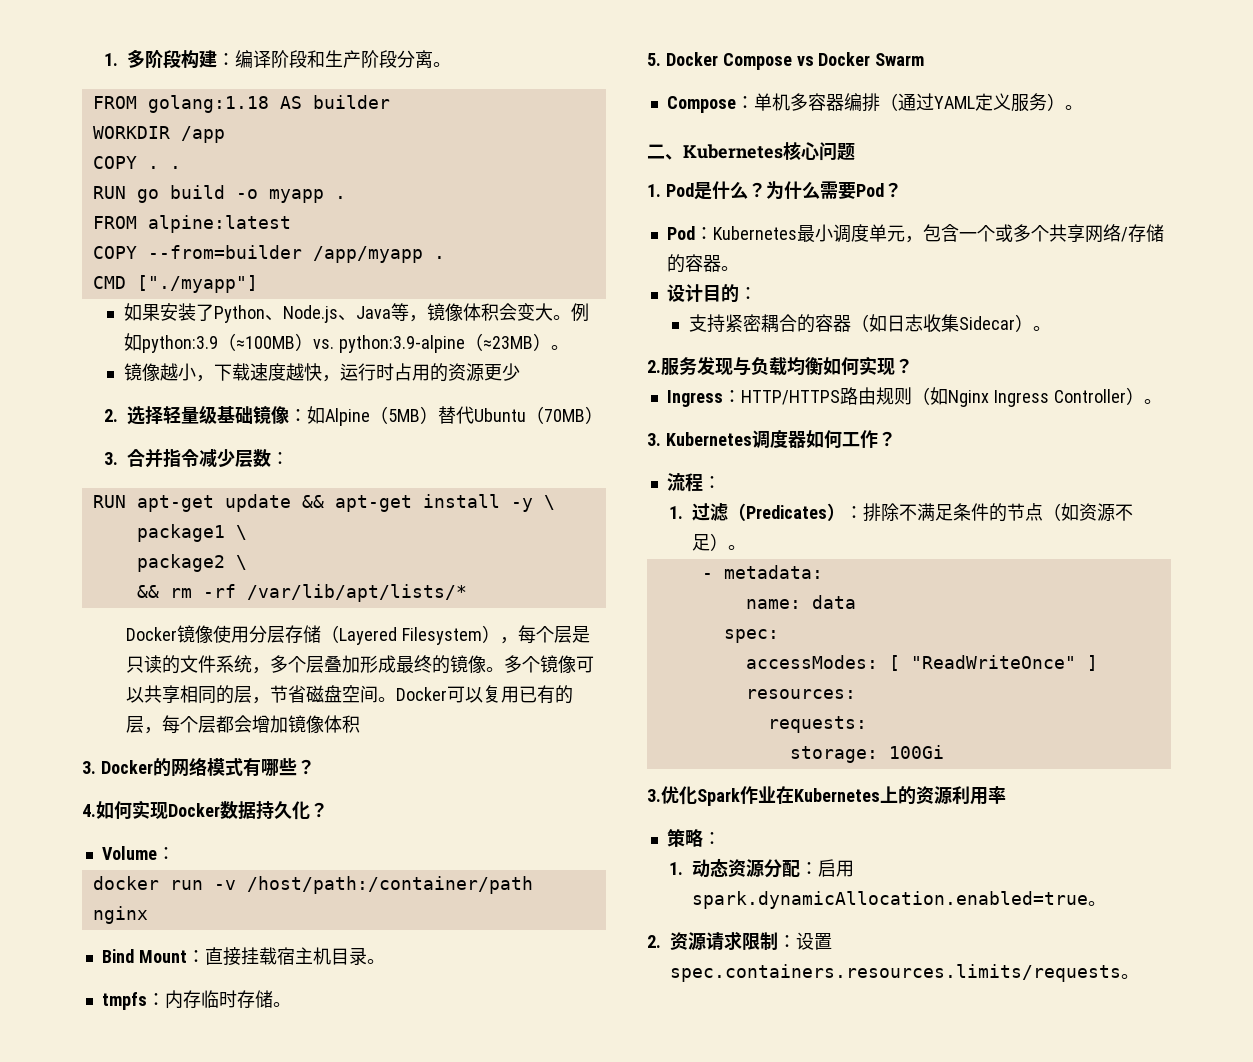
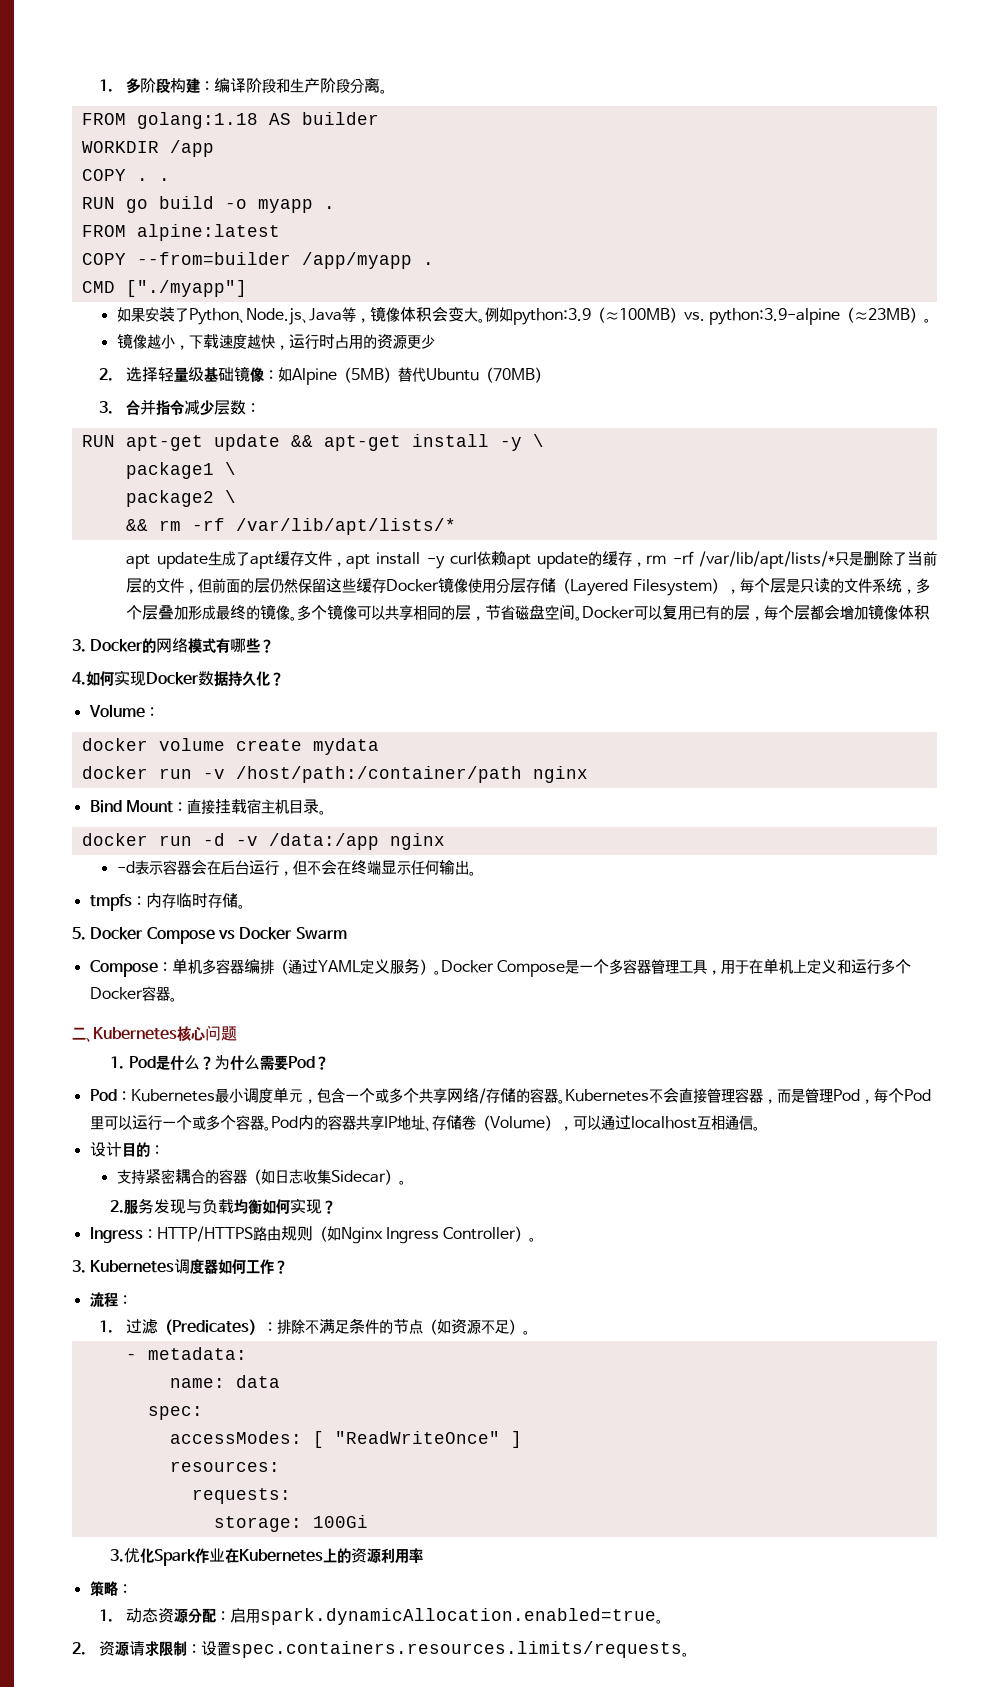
- Docker镜像使用分层存储（Layered Filesystem），每个层是只读的文件系统，多个层叠加形成最终的镜像。
+ apt update生成了apt缓存文件，apt install -y curl依赖apt update的缓存，rm -rf /var/lib/apt/lists/*只是删除了当前层的文件，但前面的层仍然保留这些缓存Docker镜像使用分层存储（Layered Filesystem），每个层是只读的文件系统，多个层叠加形成最终的镜像。
+ docker volume create mydata
+ docker run -d -v /data:/app nginx
+ -d表示容器会在后台运行，但不会在终端显示任何输出。
+ Docker Compose是一个多容器管理工具，用于在单机上定义和运行多个Docker容器。
+ Kubernetes不会直接管理容器，而是管理Pod，每个Pod里可以运行一个或多个容器。Pod内的容器共享IP地址、存储卷（Volume），可以通过localhost互相通信。

